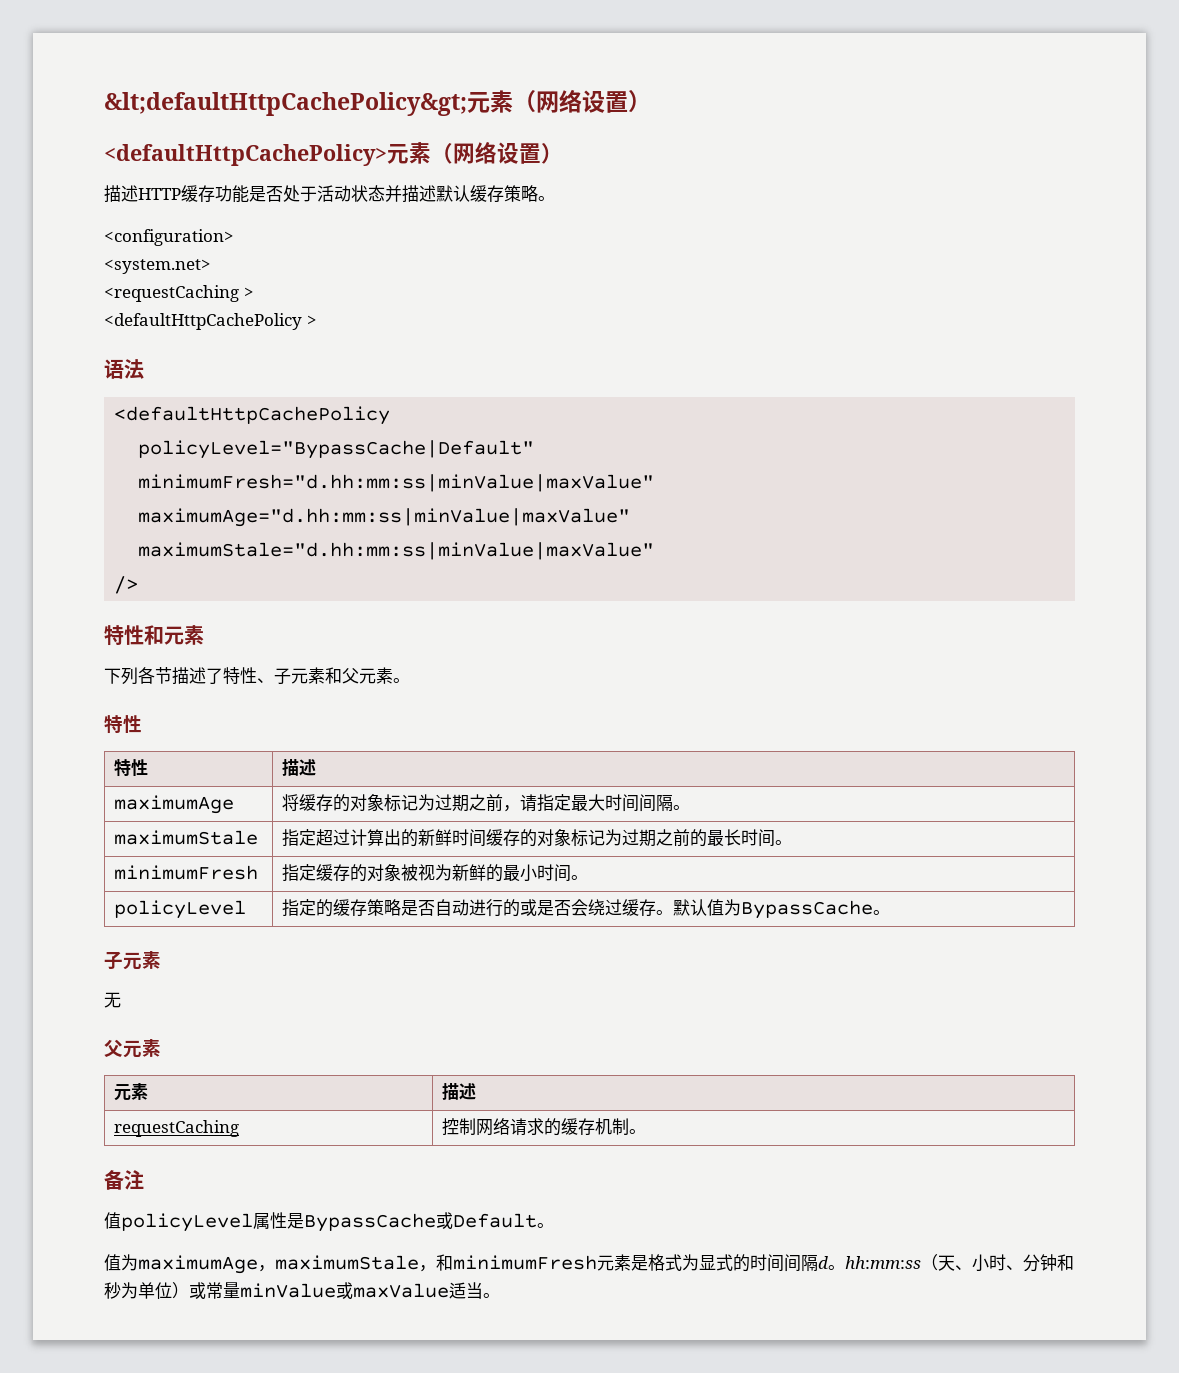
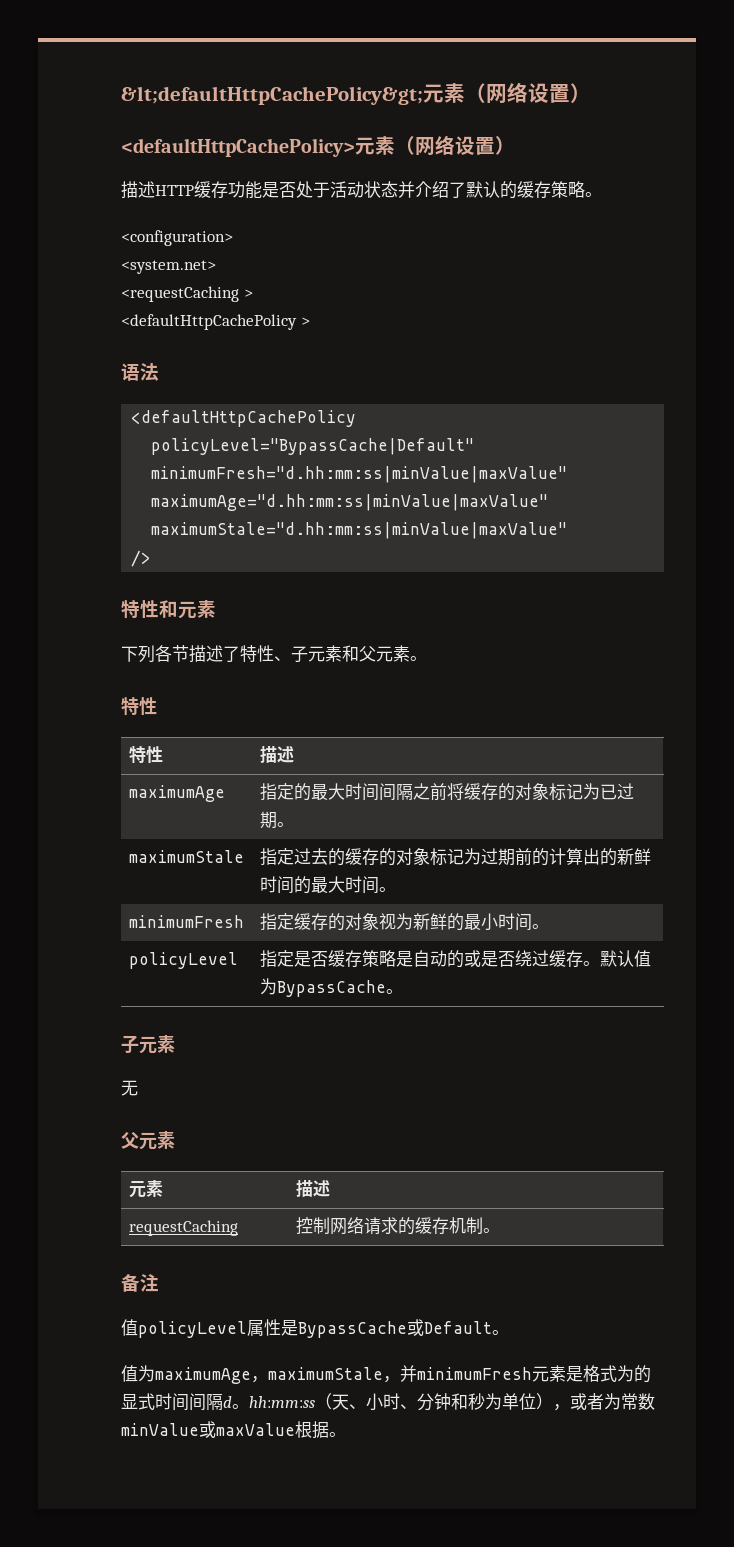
- 描述HTTP缓存功能是否处于活动状态并描述默认缓存策略。
+ 描述HTTP缓存功能是否处于活动状态并介绍了默认的缓存策略。
- maximumAge | 将缓存的对象标记为过期之前，请指定最大时间间隔。
- maximumStale | 指定超过计算出的新鲜时间缓存的对象标记为过期之前的最长时间。
+ maximumAge | 指定的最大时间间隔之前将缓存的对象标记为已过期。
+ maximumStale | 指定过去的缓存的对象标记为过期前的计算出的新鲜时间的最大时间。
- minimumFresh | 指定缓存的对象被视为新鲜的最小时间。
+ minimumFresh | 指定缓存的对象视为新鲜的最小时间。
- policyLevel | 指定的缓存策略是否自动进行的或是否会绕过缓存。默认值为BypassCache。
+ policyLevel | 指定是否缓存策略是自动的或是否绕过缓存。默认值为BypassCache。
- 值为maximumAge，maximumStale，和minimumFresh元素是格式为显式的时间间隔d。hh:mm:ss（天、小时、分钟和秒为单位）或常量minValue或maxValue适当。
+ 值为maximumAge，maximumStale，并minimumFresh元素是格式为的显式时间间隔d。hh:mm:ss（天、小时、分钟和秒为单位），或者为常数minValue或maxValue根据。

